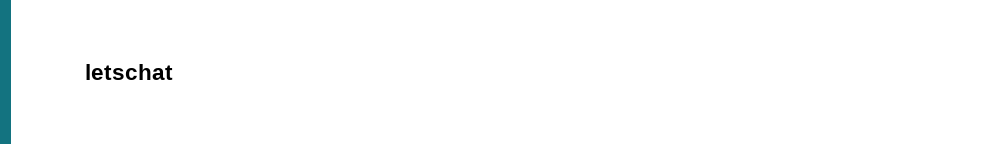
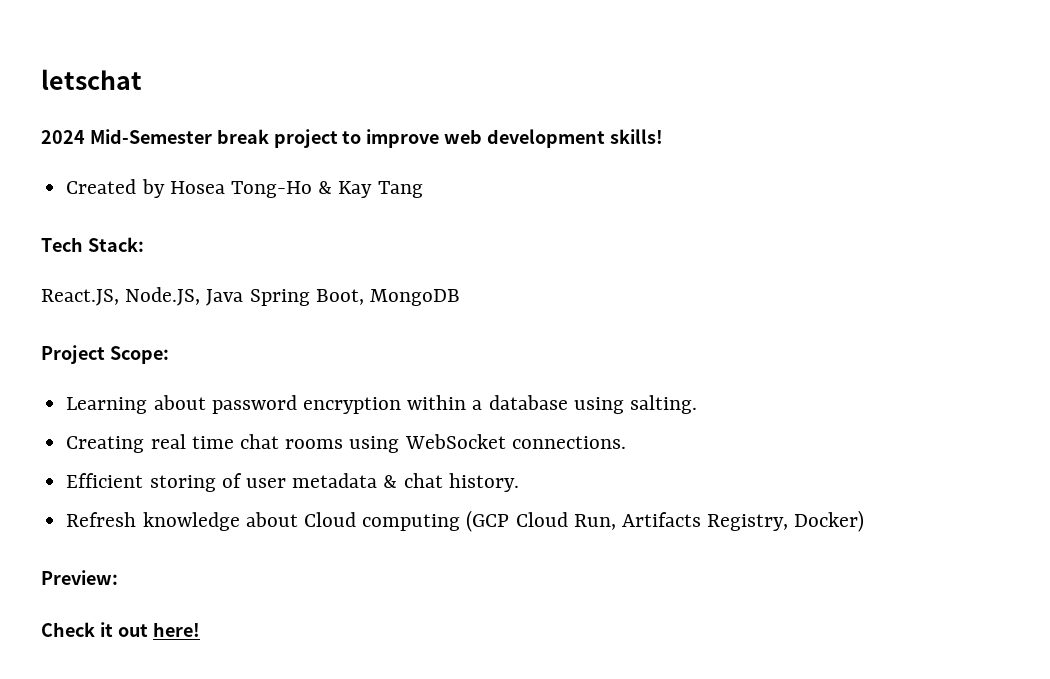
+ 2024 Mid-Semester break project to improve web development skills!
+ Created by Hosea Tong-Ho & Kay Tang
+ Tech Stack:
+ React.JS, Node.JS, Java Spring Boot, MongoDB
+ Project Scope:
+ Learning about password encryption within a database using salting.
+ Creating real time chat rooms using WebSocket connections.
+ Efficient storing of user metadata & chat history.
+ Refresh knowledge about Cloud computing (GCP Cloud Run, Artifacts Registry, Docker)
+ Preview:
+ Check it out here!

